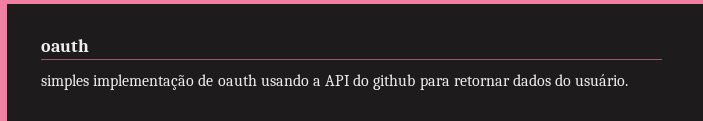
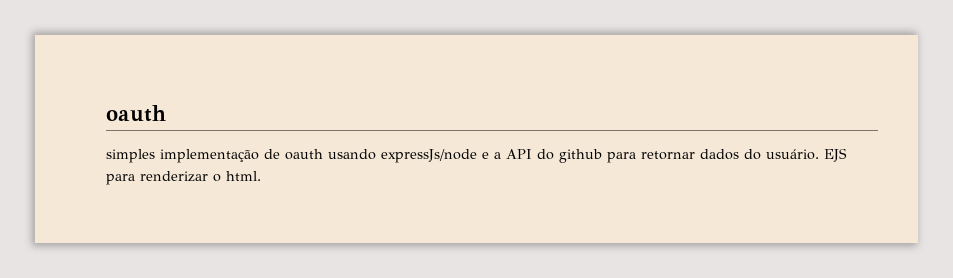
- simples implementação de oauth usando a API do github para retornar dados do usuário.
+ simples implementação de oauth usando expressJs/node e a API do github para retornar dados do usuário.
+ EJS para renderizar o html.

